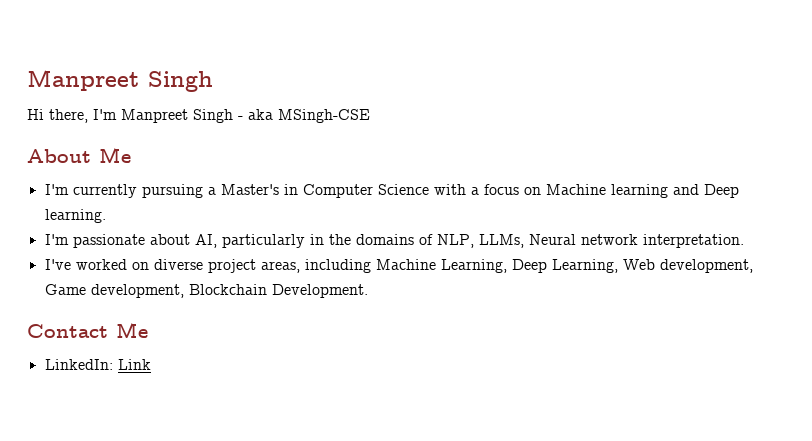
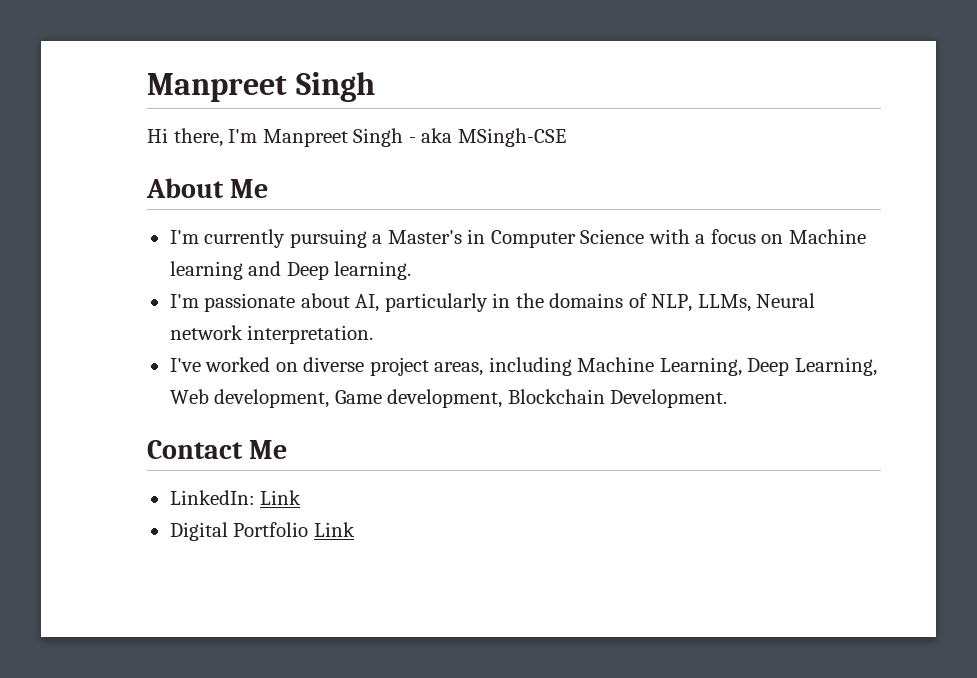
+ Digital Portfolio Link

